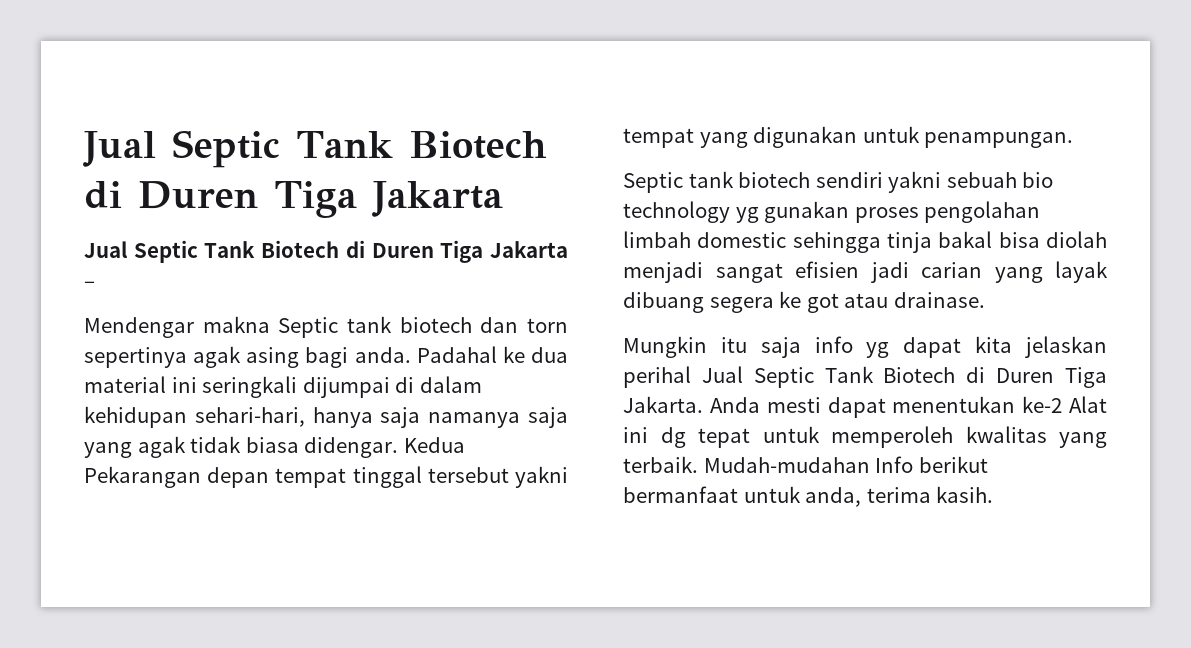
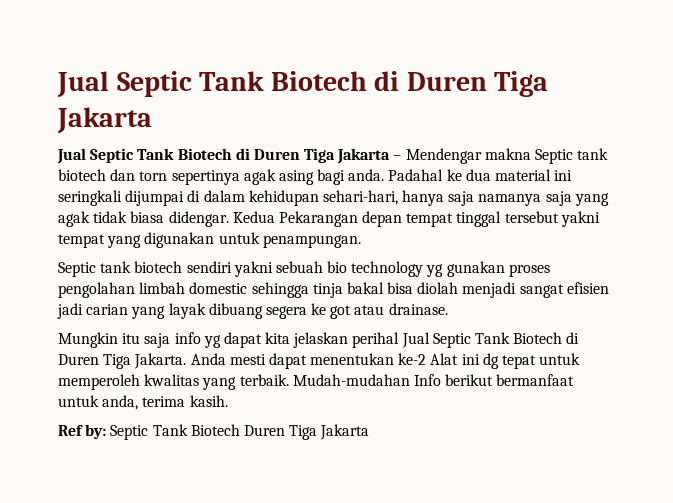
- Jual Septic Tank Biotech di Duren Tiga Jakarta –
- Mendengar makna Septic tank biotech dan torn sepertinya agak asing bagi anda.
+ Jual Septic Tank Biotech di Duren Tiga Jakarta – Mendengar makna Septic tank biotech dan torn sepertinya agak asing bagi anda.
+ Ref by: Septic Tank Biotech Duren Tiga Jakarta

